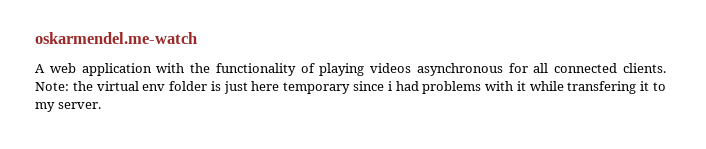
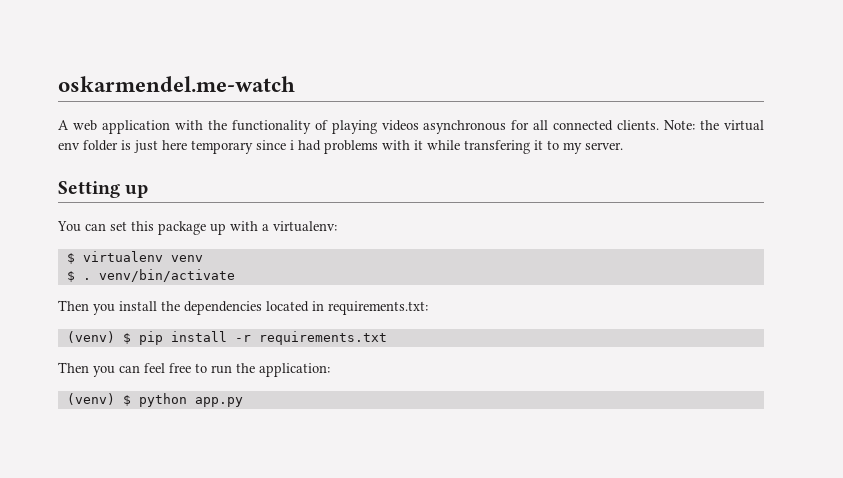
+ Setting up
+ You can set this package up with a virtualenv:
+ $ virtualenv venv
+ $ . venv/bin/activate
+ Then you install the dependencies located in requirements.txt:
+ (venv) $ pip install -r requirements.txt
+ Then you can feel free to run the application:
+ (venv) $ python app.py

